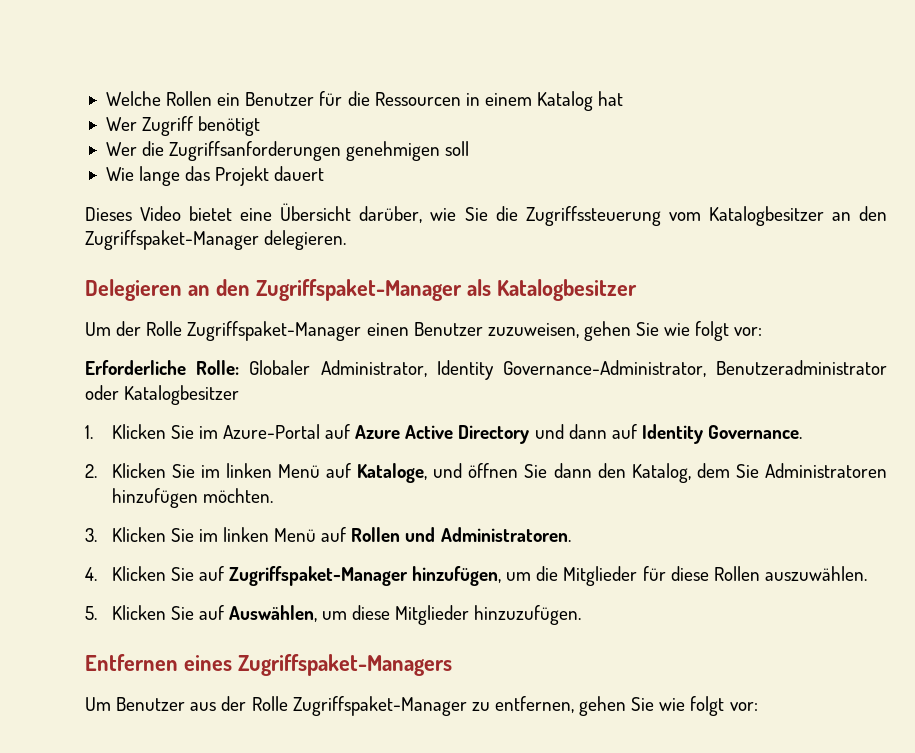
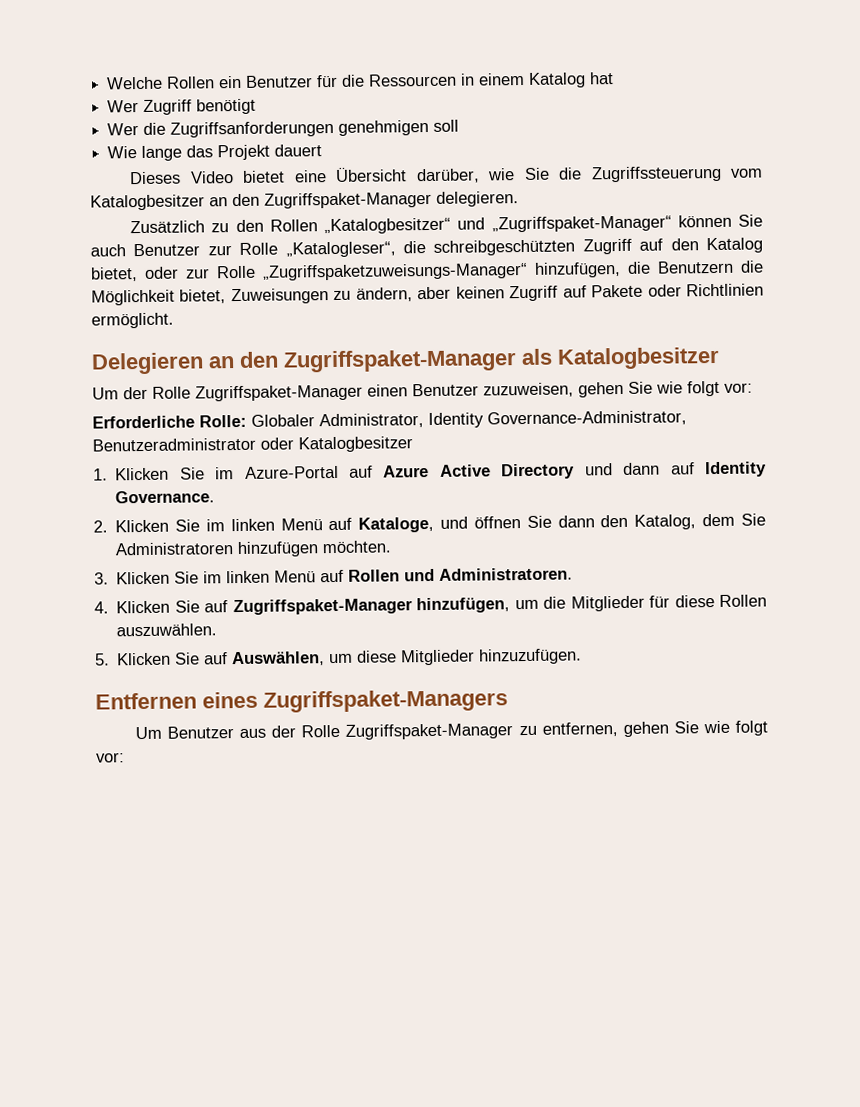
+ Zusätzlich zu den Rollen „Katalogbesitzer“ und „Zugriffspaket-Manager“ können Sie auch Benutzer zur Rolle „Katalogleser“, die schreibgeschützten Zugriff auf den Katalog bietet, oder zur Rolle „Zugriffspaketzuweisungs-Manager“ hinzufügen, die Benutzern die Möglichkeit bietet, Zuweisungen zu ändern, aber keinen Zugriff auf Pakete oder Richtlinien ermöglicht.

